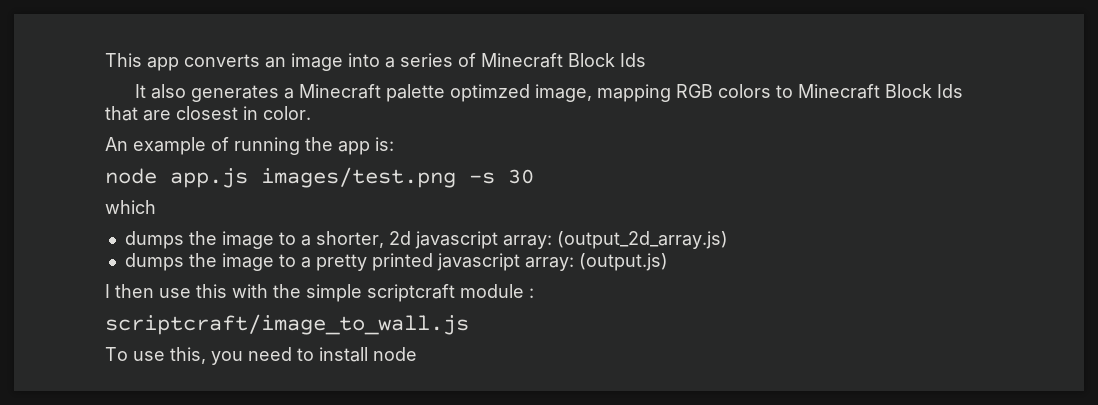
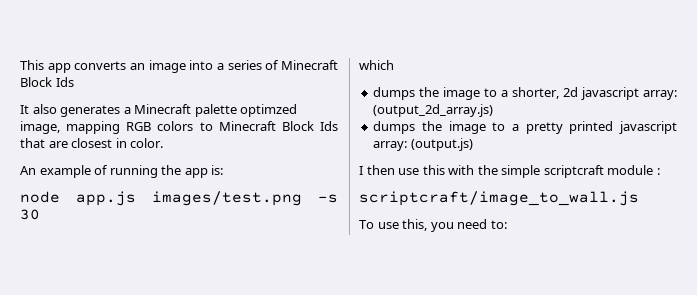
- To use this, you need to install node
+ To use this, you need to:

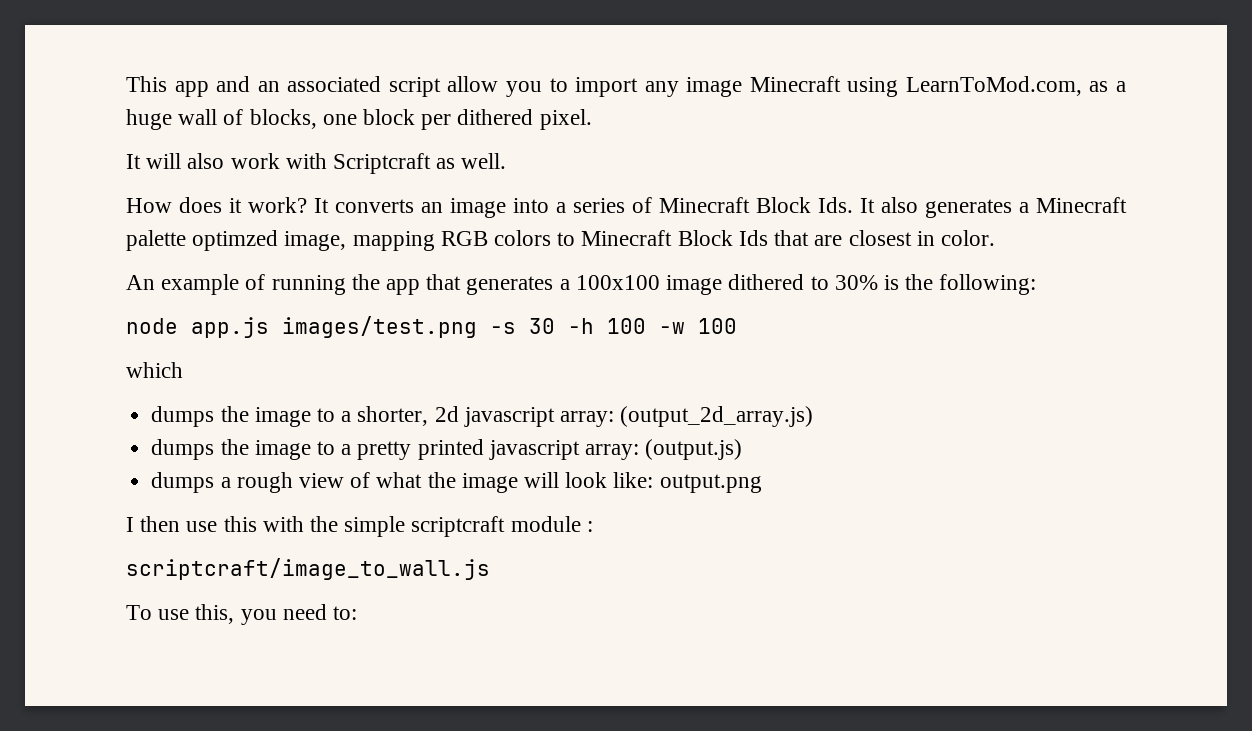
- This app converts an image into a series of Minecraft Block Ids
- It also generates a Minecraft palette optimzed image, mapping RGB colors to Minecraft Block Ids that are closest in color.
+ This app and an associated script allow you to import any image Minecraft using LearnToMod.com, as a huge wall of blocks, one block per dithered pixel.
+ It will also work with Scriptcraft as well.
+ How does it work? It converts an image into a series of Minecraft Block Ids. It also generates a Minecraft palette optimzed image, mapping RGB colors to Minecraft Block Ids that are closest in color.
- An example of running the app is:
+ An example of running the app that generates a 100x100 image dithered to 30% is the following:
- node app.js images/test.png -s 30
+ node app.js images/test.png -s 30 -h 100 -w 100
+ dumps a rough view of what the image will look like: output.png

